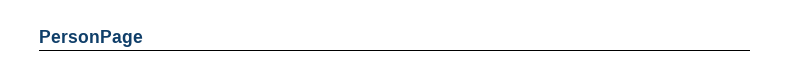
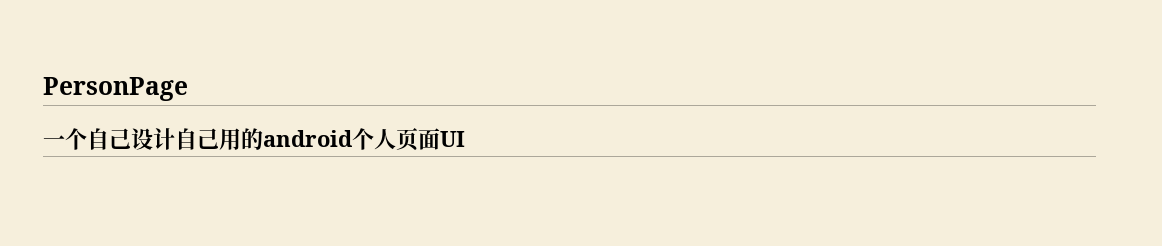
+ 一个自己设计自己用的android个人页面UI

